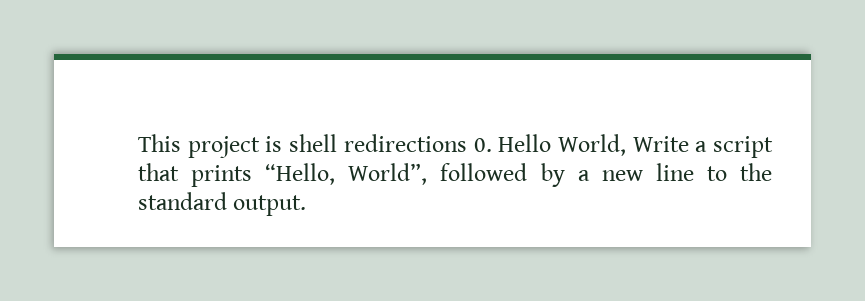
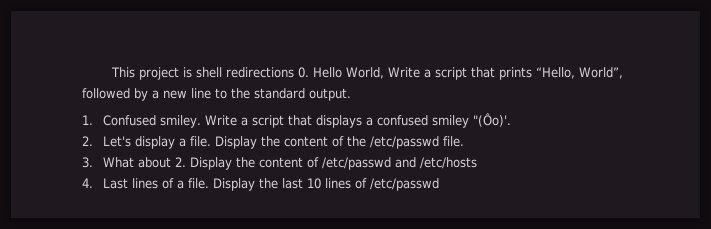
+ 1. Confused smiley. Write a script that displays a confused smiley "(Ôo)'.
+ 2. Let's display a file. Display the content of the /etc/passwd file.
+ 3. What about 2. Display the content of /etc/passwd and /etc/hosts
+ 4. Last lines of a file. Display the last 10 lines of /etc/passwd

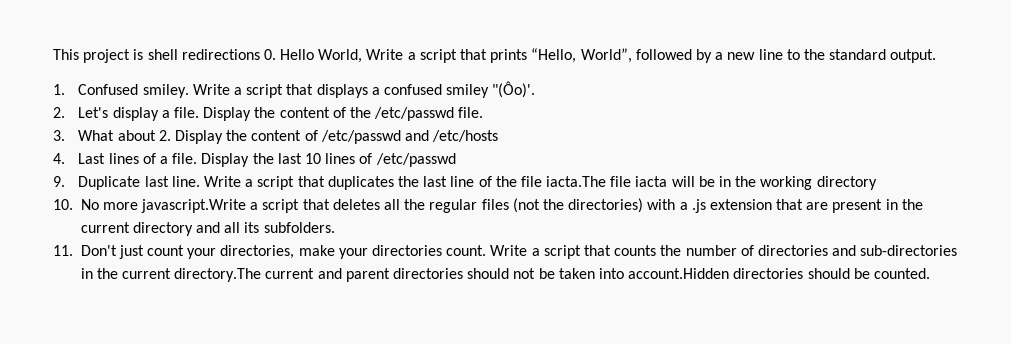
+ 9. Duplicate last line. Write a script that duplicates the last line of the file iacta.The file iacta will be in the working directory
+ 10. No more javascript.Write a script that deletes all the regular files (not the directories) with a .js extension that are present in the current directory and all its subfolders.
+ 11. Don't just count your directories, make your directories count. Write a script that counts the number of directories and sub-directories in the current directory.The current and parent directories should not be taken into account.Hidden directories should be counted.

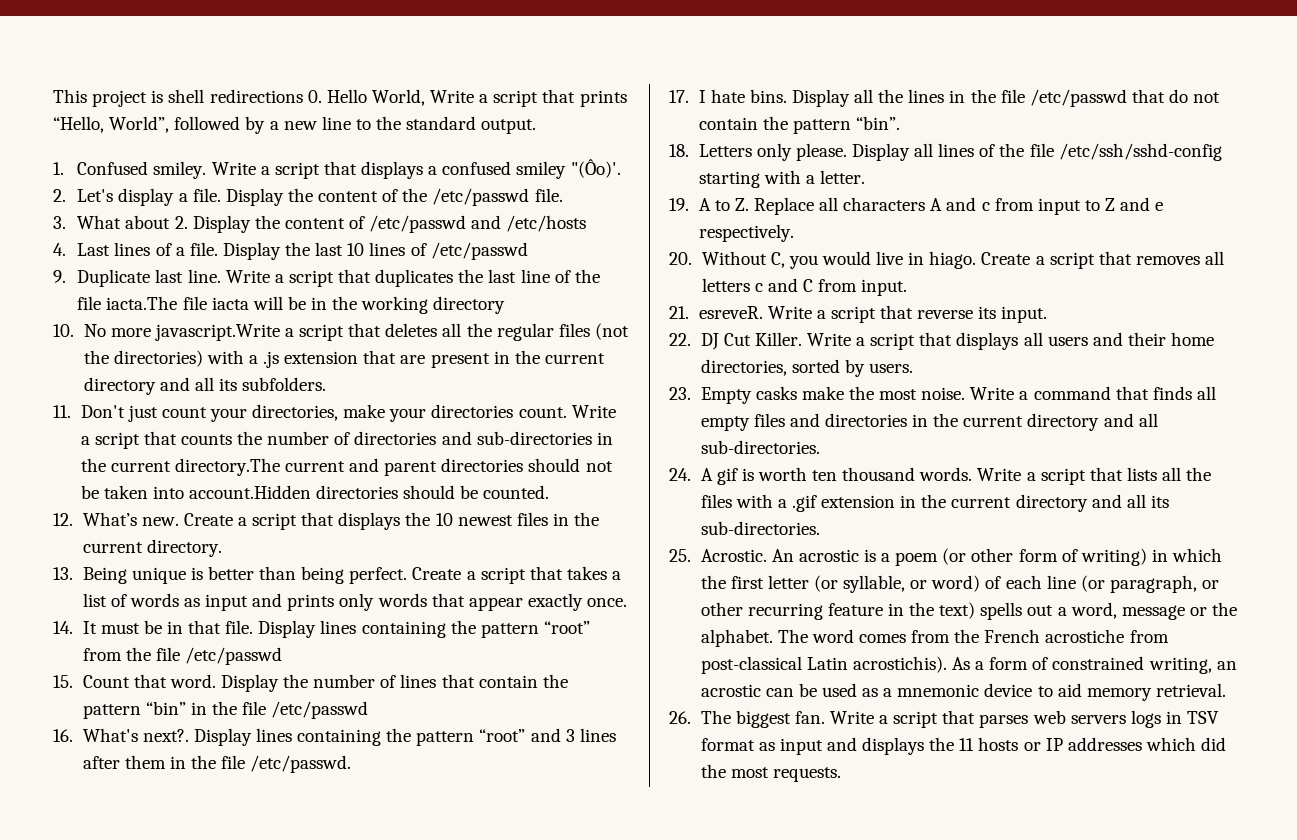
+ 12. What’s new. Create a script that displays the 10 newest files in the current directory.
+ 13. Being unique is better than being perfect. Create a script that takes a list of words as input and prints only words that appear exactly once.
+ 14. It must be in that file. Display lines containing the pattern “root” from the file /etc/passwd
+ 15. Count that word. Display the number of lines that contain the pattern “bin” in the file /etc/passwd
+ 16. What's next?. Display lines containing the pattern “root” and 3 lines after them in the file /etc/passwd.
+ 17. I hate bins. Display all the lines in the file /etc/passwd that do not contain the pattern “bin”.
+ 18. Letters only please. Display all lines of the file /etc/ssh/sshd-config starting with a letter.
+ 19. A to Z. Replace all characters A and c from input to Z and e respectively.
+ 20. Without C, you would live in hiago. Create a script that removes all letters c and C from input.
+ 21. esreveR. Write a script that reverse its input.
+ 22. DJ Cut Killer. Write a script that displays all users and their home directories, sorted by users.
+ 23. Empty casks make the most noise. Write a command that finds all empty files and directories in the current directory and all sub-directories.
+ 24. A gif is worth ten thousand words. Write a script that lists all the files with a .gif extension in the current directory and all its sub-directories.
+ 25. Acrostic. An acrostic is a poem (or other form of writing) in which the first letter (or syllable, or word) of each line (or paragraph, or other recurring feature in the text) spells out a word, message or the alphabet. The word comes from the French acrostiche from post-classical Latin acrostichis). As a form of constrained writing, an acrostic can be used as a mnemonic device to aid memory retrieval.
+ 26. The biggest fan. Write a script that parses web servers logs in TSV format as input and displays the 11 hosts or IP addresses which did the most requests.

